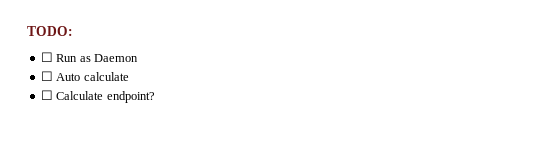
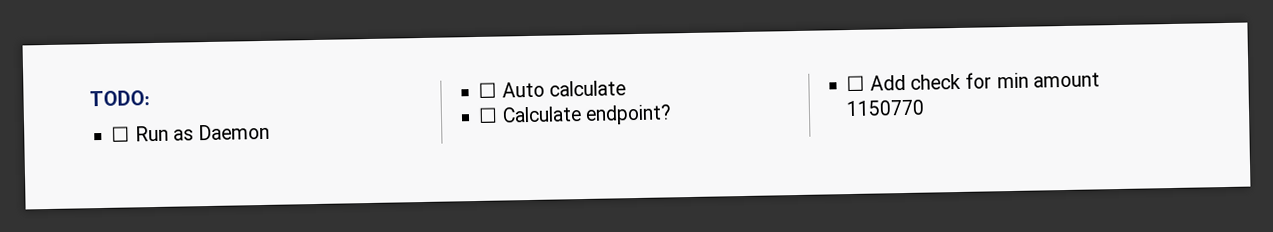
+ ☐ Add check for min amount 1150770

